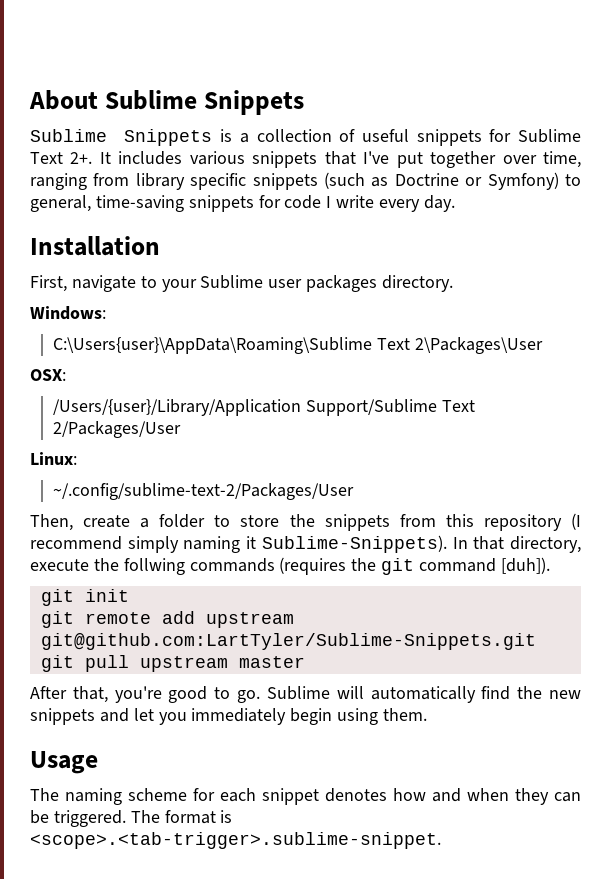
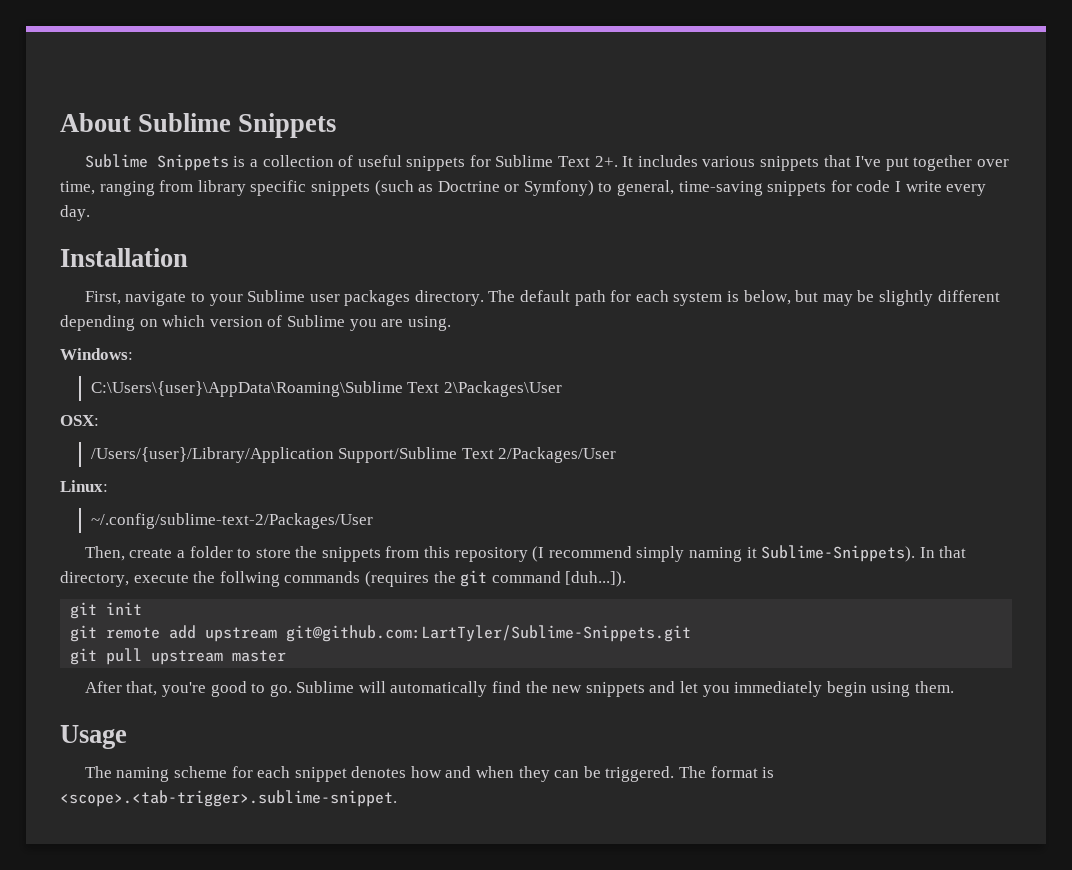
+ The default path for each system is below, but may be slightly different depending on which version of Sublime you are using.
- C:\Users{user}\AppData\Roaming\Sublime Text 2\Packages\User
+ C:\Users\{user}\AppData\Roaming\Sublime Text 2\Packages\User
- In that directory, execute the follwing commands (requires the git command [duh]).
+ In that directory, execute the follwing commands (requires the git command [duh...]).

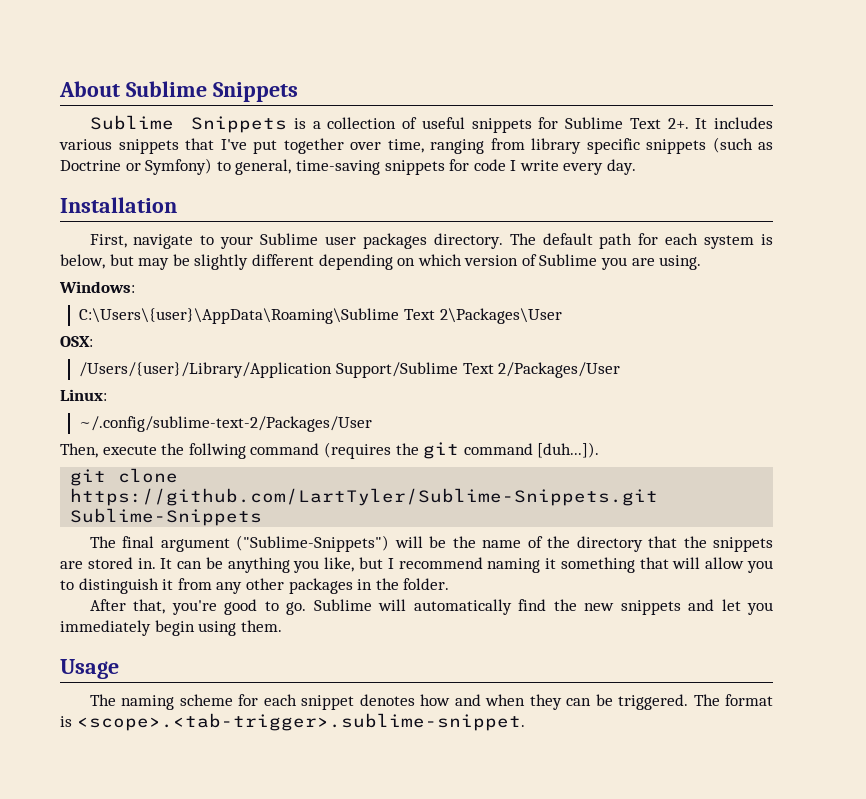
- Then, create a folder to store the snippets from this repository (I recommend simply naming it Sublime-Snippets). In that directory, execute the follwing commands (requires the git command [duh...]).
+ Then, execute the follwing command (requires the git command [duh...]).
- git init
- git remote add upstream git@github.com:LartTyler/Sublime-Snippets.git
- git pull upstream master
+ git clone https://github.com/LartTyler/Sublime-Snippets.git Sublime-Snippets
+ The final argument ("Sublime-Snippets") will be the name of the directory that the snippets are stored in. It can be anything you like, but I recommend naming it something that will allow you to distinguish it from any other packages in the folder.

